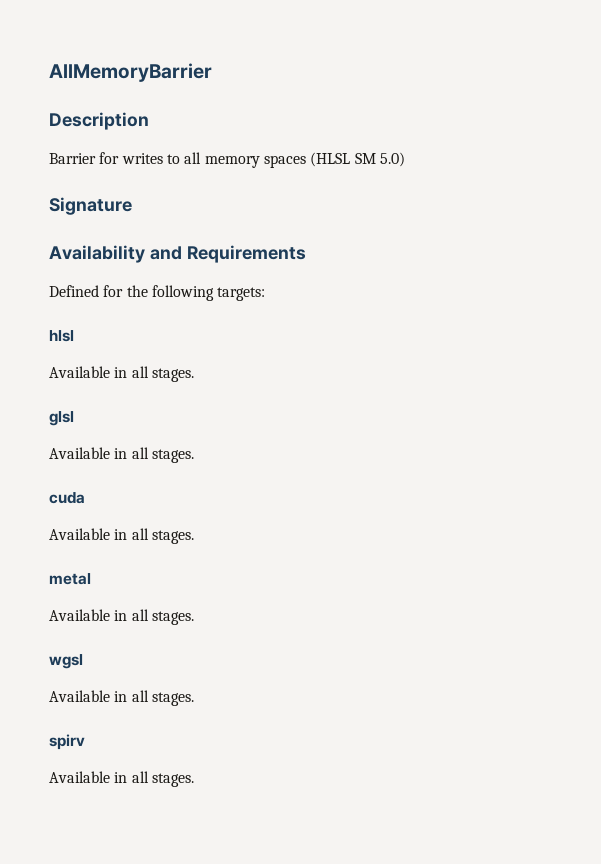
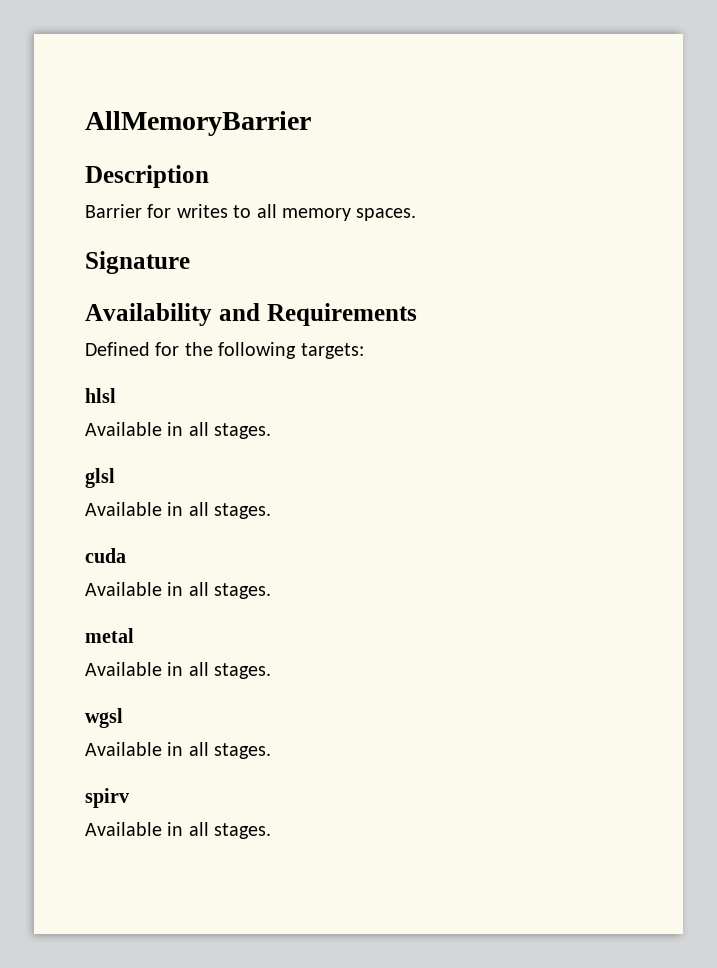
- Barrier for writes to all memory spaces (HLSL SM 5.0)
+ Barrier for writes to all memory spaces.

